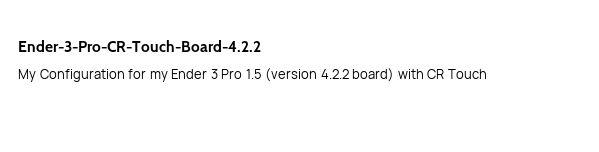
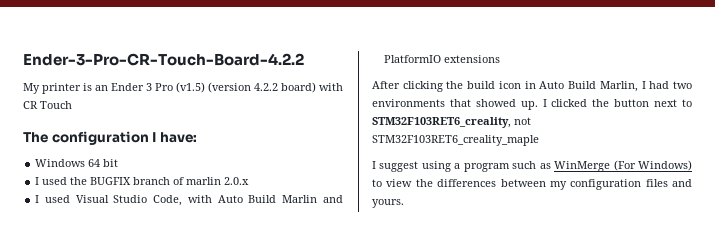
- My Configuration for my Ender 3 Pro 1.5 (version 4.2.2 board) with CR Touch
+ My printer is an Ender 3 Pro (v1.5) (version 4.2.2 board) with CR Touch
+ The configuration I have:
+ Windows 64 bit
+ I used the BUGFIX branch of marlin 2.0.x
+ I used Visual Studio Code, with Auto Build Marlin and PlatformIO extensions
+ After clicking the build icon in Auto Build Marlin, I had two environments that showed up. I clicked the button next to STM32F103RET6_creality, not STM32F103RET6_creality_maple
+ I suggest using a program such as WinMerge (For Windows) to view the differences between my configuration files and yours.

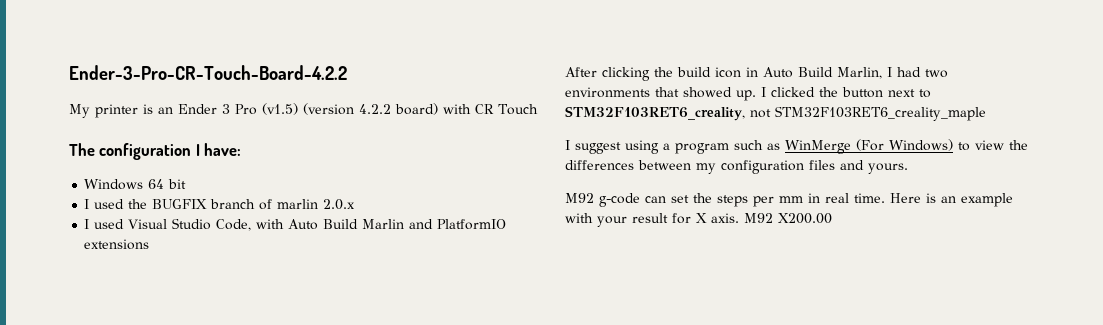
+ M92 g-code can set the steps per mm in real time. Here is an example with your result for X axis. M92 X200.00

